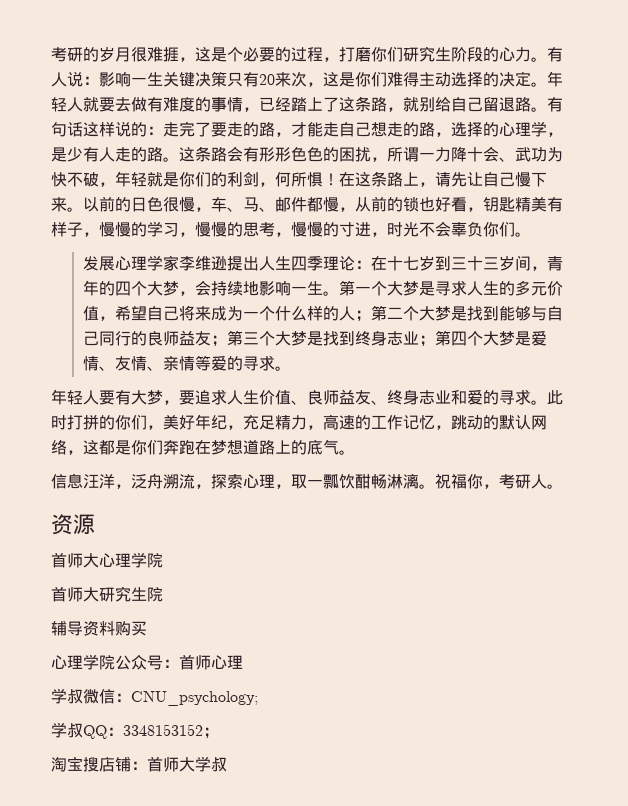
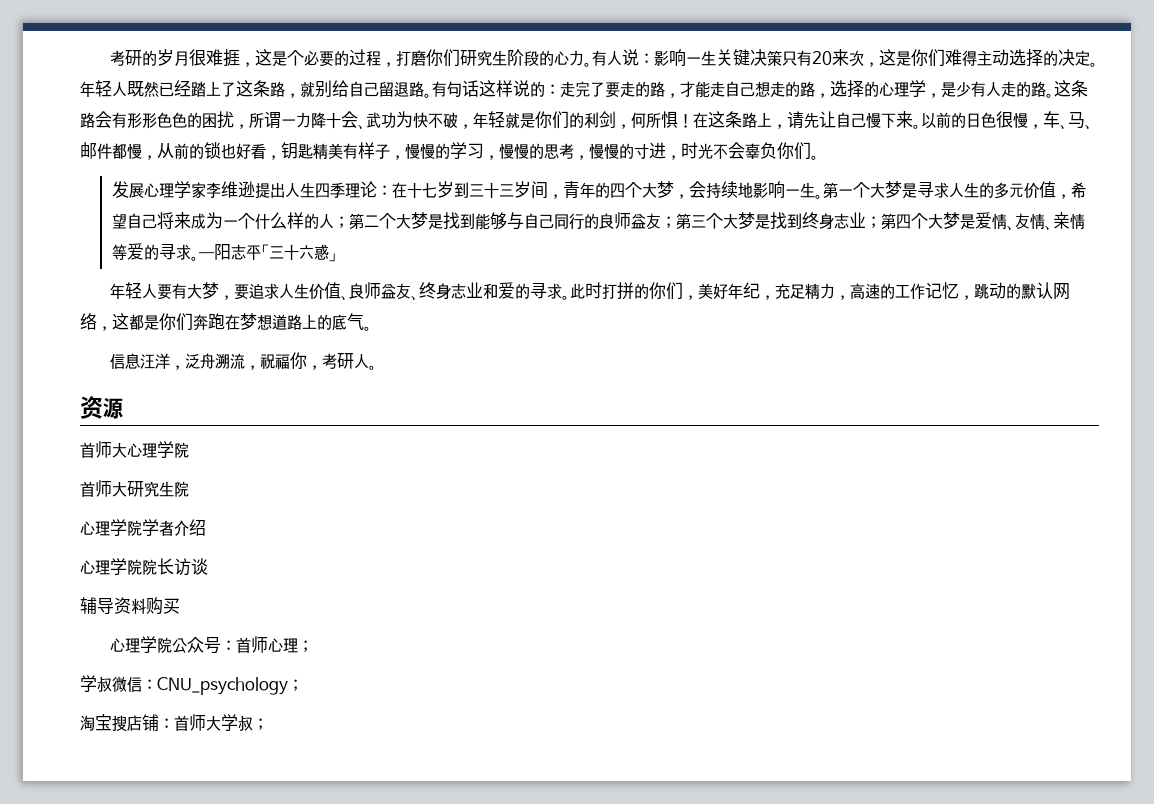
- 年轻人就要去做有难度的事情，已经踏上了这条路，就别给自己留退路。
+ 年轻人既然已经踏上了这条路，就别给自己留退路。
+ —阳志平「三十六惑」
- 信息汪洋，泛舟溯流，探索心理，取一瓢饮酣畅淋漓。祝福你，考研人。
+ 信息汪洋，泛舟溯流，祝福你，考研人。
+ 心理学院学者介绍
+ 心理学院院长访谈
- 心理学院公众号：首师心理
+ 心理学院公众号：首师心理；
- 学叔微信：CNU_psychology;
- 学叔QQ：3348153152；
+ 学叔微信：CNU_psychology；
- 淘宝搜店铺：首师大学叔
+ 淘宝搜店铺：首师大学叔；

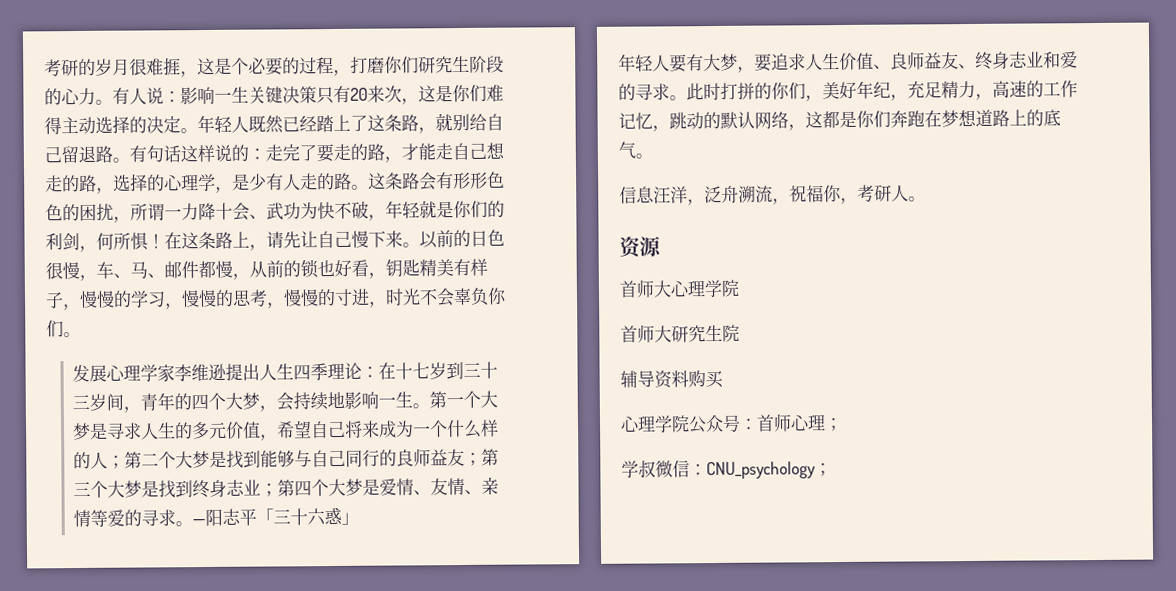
- 心理学院学者介绍
- 心理学院院长访谈
- 淘宝搜店铺：首师大学叔；

